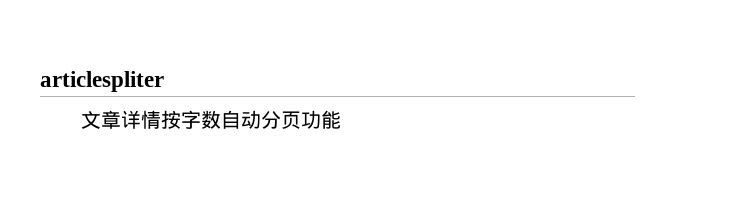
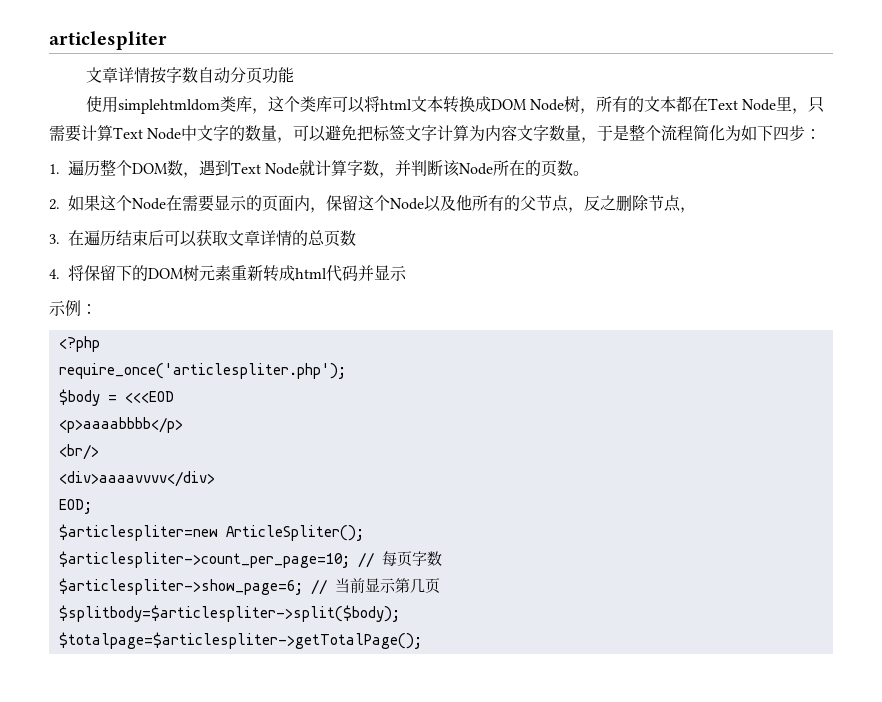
+ 使用simplehtmldom类库，这个类库可以将html文本转换成DOM Node树，所有的文本都在Text Node里，只需要计算Text Node中文字的数量，可以避免把标签文字计算为内容文字数量，于是整个流程简化为如下四步：
+ 1.遍历整个DOM数，遇到Text Node就计算字数，并判断该Node所在的页数。
+ 2.如果这个Node在需要显示的页面内，保留这个Node以及他所有的父节点，反之删除节点，
+ 3.在遍历结束后可以获取文章详情的总页数
+ 4.将保留下的DOM树元素重新转成html代码并显示
+ 示例：
+ <?php
+ require_once('articlespliter.php');
+ $body = <<<EOD
+ <p>aaaabbbb</p>
+ <br/>
+ <div>aaaavvvv</div>
+ EOD;
+ $articlespliter=new ArticleSpliter();
+ $articlespliter->count_per_page=10; // 每页字数
+ $articlespliter->show_page=6; // 当前显示第几页
+ $splitbody=$articlespliter->split($body);
+ $totalpage=$articlespliter->getTotalPage();

